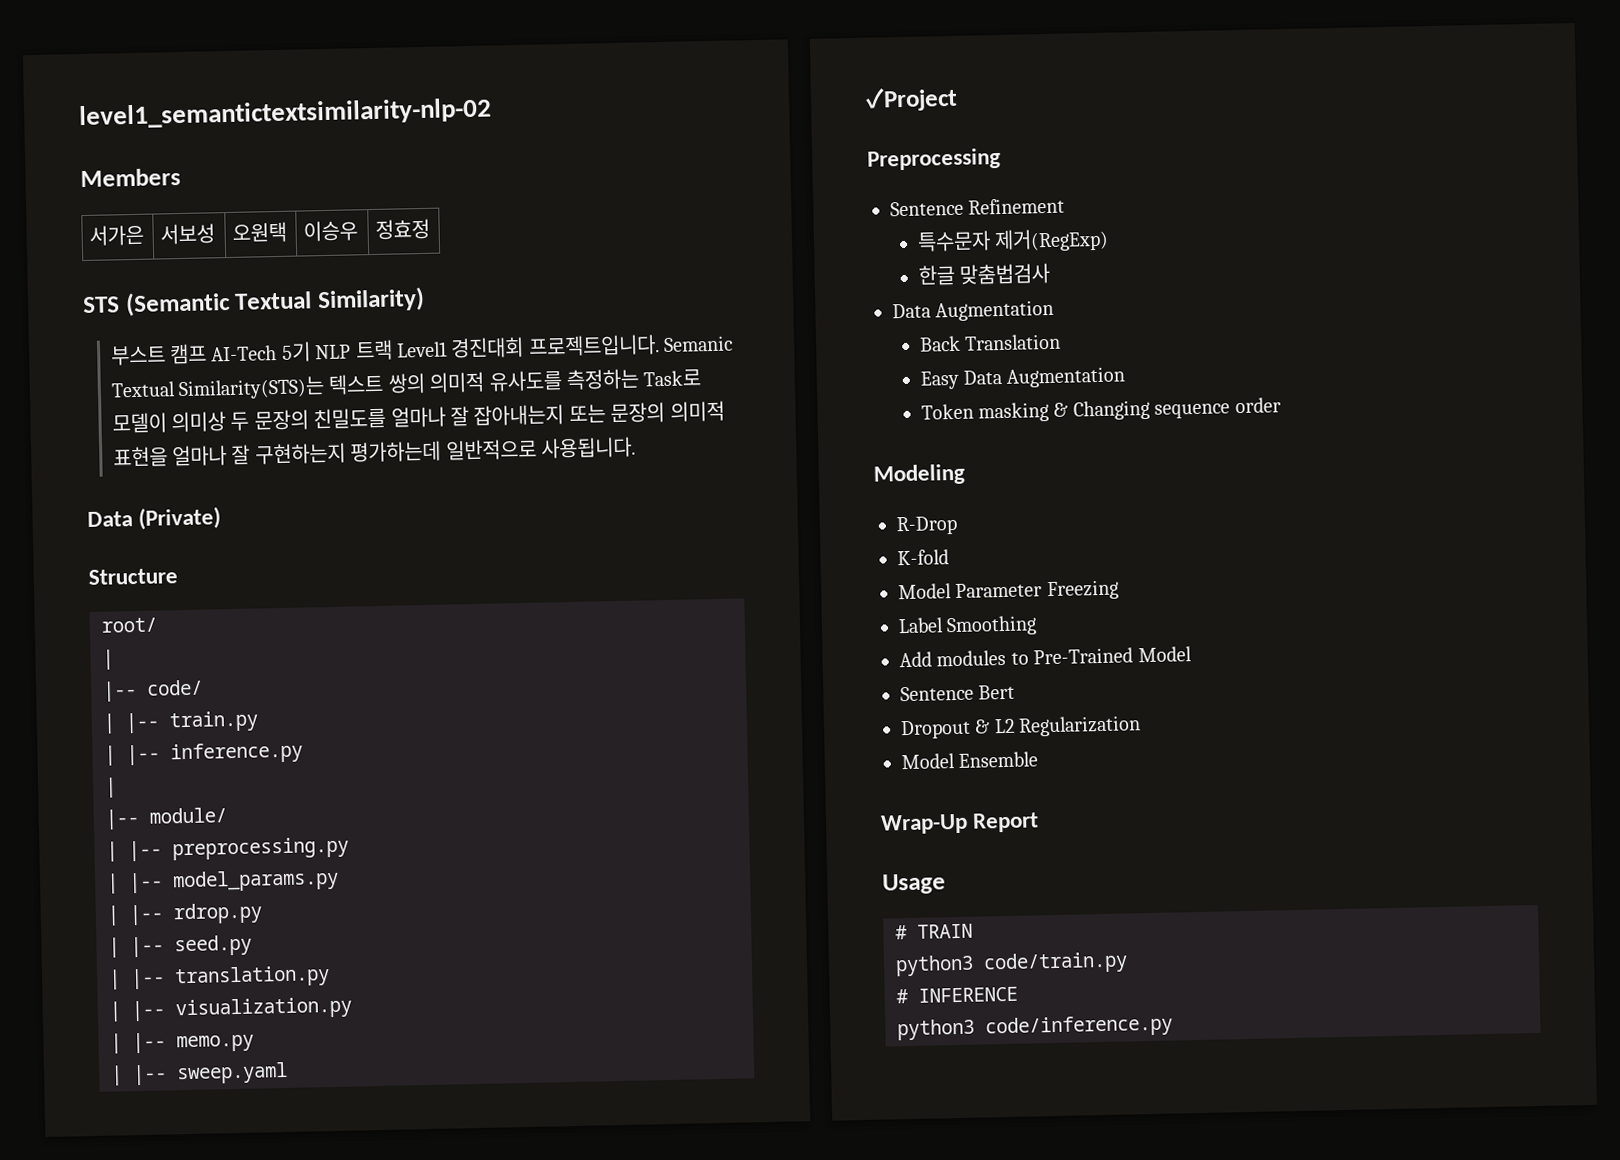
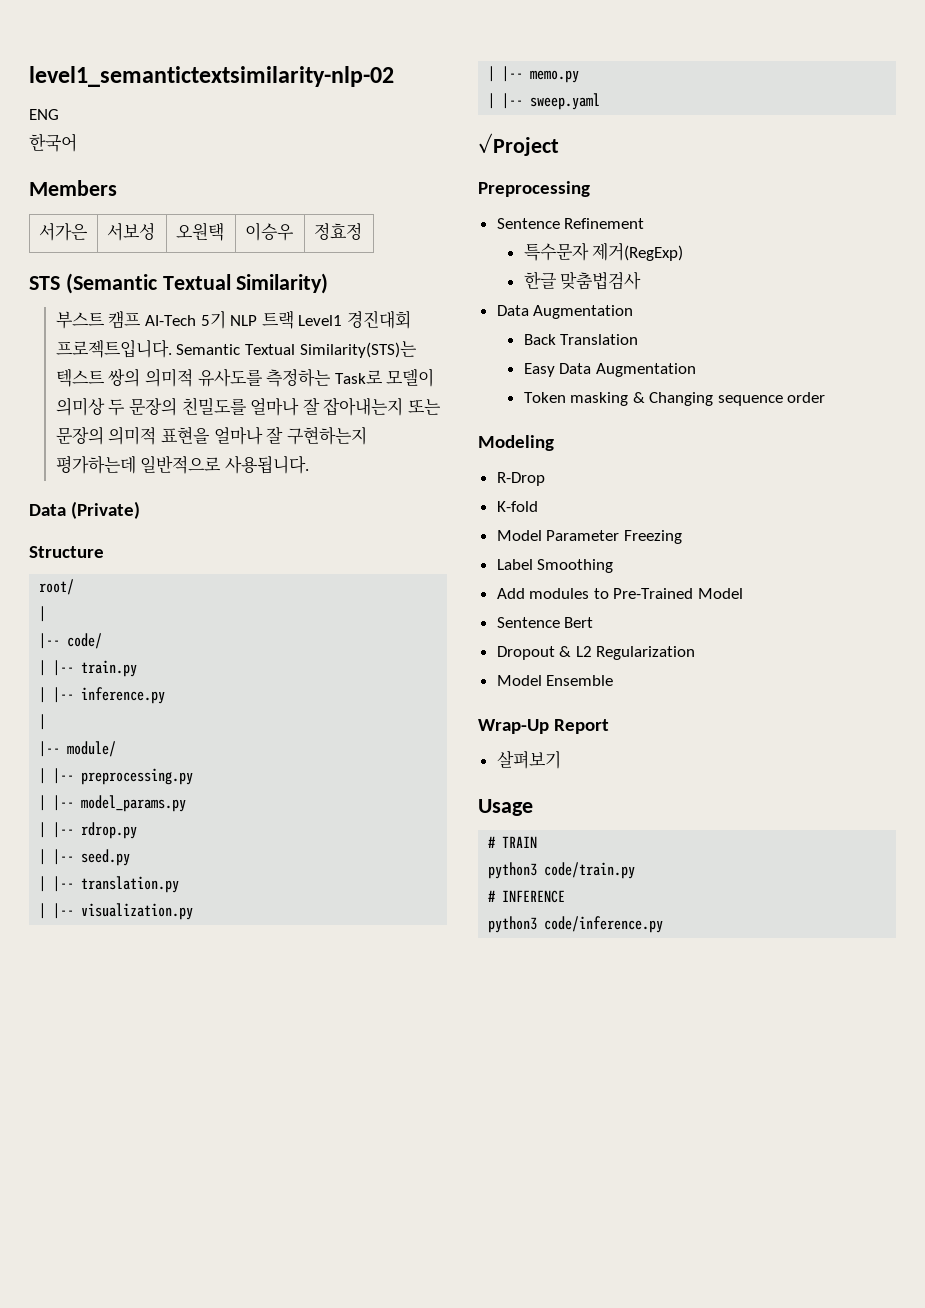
+ ENG
+ 한국어
- Semanic Textual Similarity(STS)는 텍스트 쌍의 의미적 유사도를 측정하는 Task로 모델이 의미상 두 문장의 친밀도를 얼마나 잘 잡아내는지 또는 문장의 의미적 표현을 얼마나 잘 구현하는지 평가하는데 일반적으로 사용됩니다.
+ Semantic Textual Similarity(STS)는 텍스트 쌍의 의미적 유사도를 측정하는 Task로 모델이 의미상 두 문장의 친밀도를 얼마나 잘 잡아내는지 또는 문장의 의미적 표현을 얼마나 잘 구현하는지 평가하는데 일반적으로 사용됩니다.
+ 살펴보기

